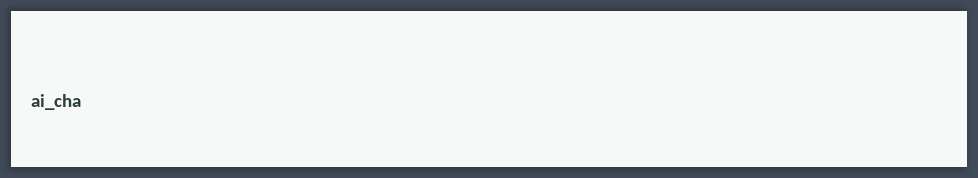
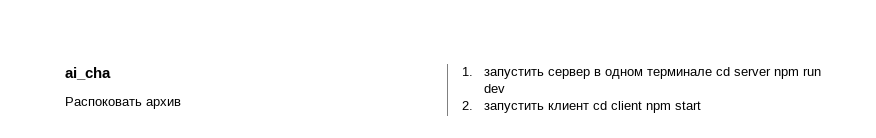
+ Распоковать архив
+ 1. запустить сервер в одном терминале cd server npm run dev
+ 2. запустить клиент cd client npm start

